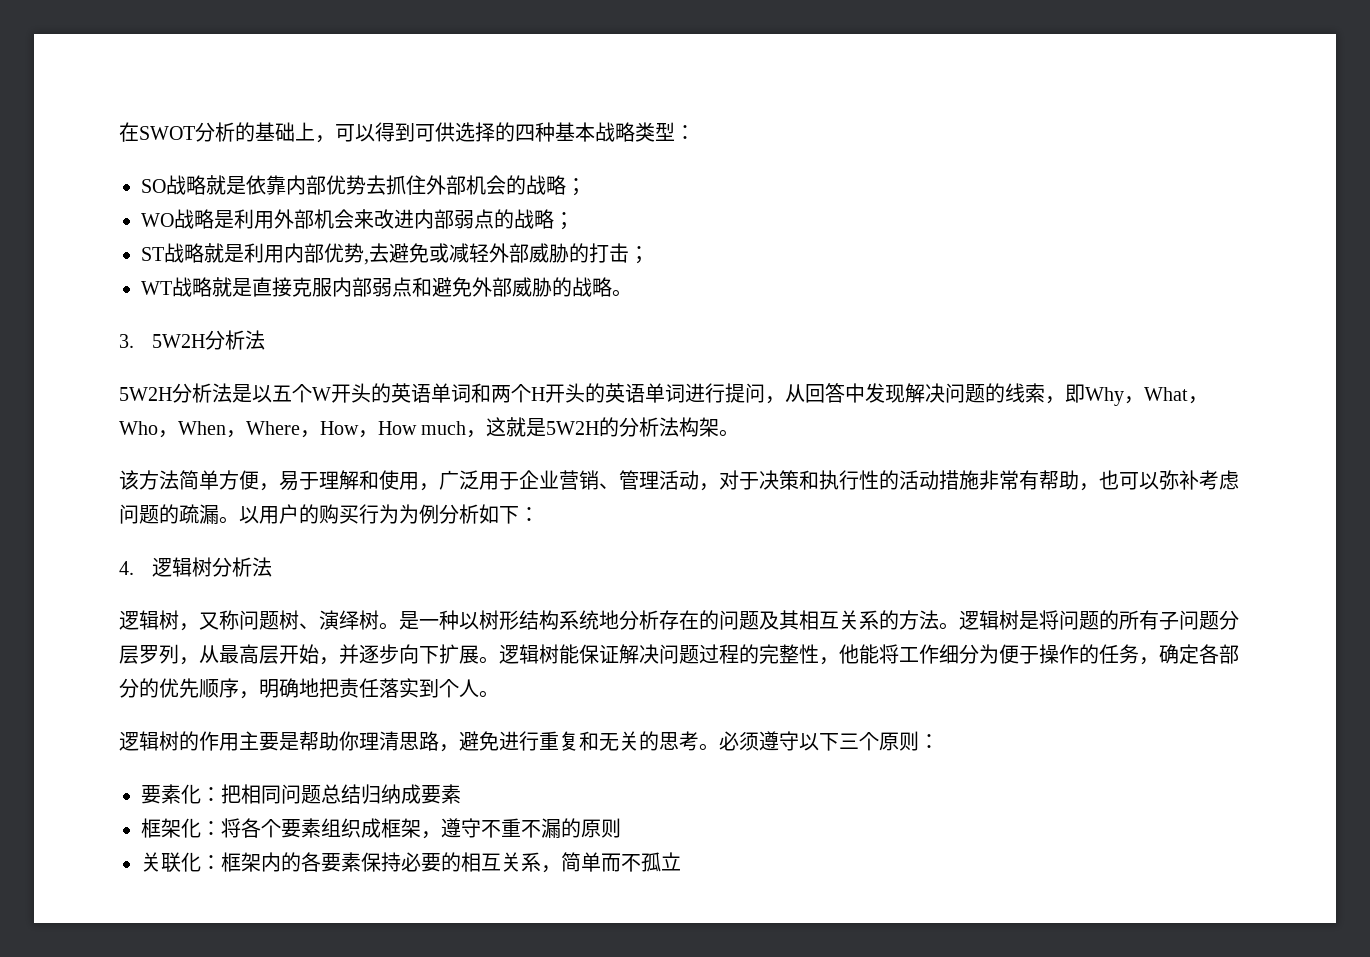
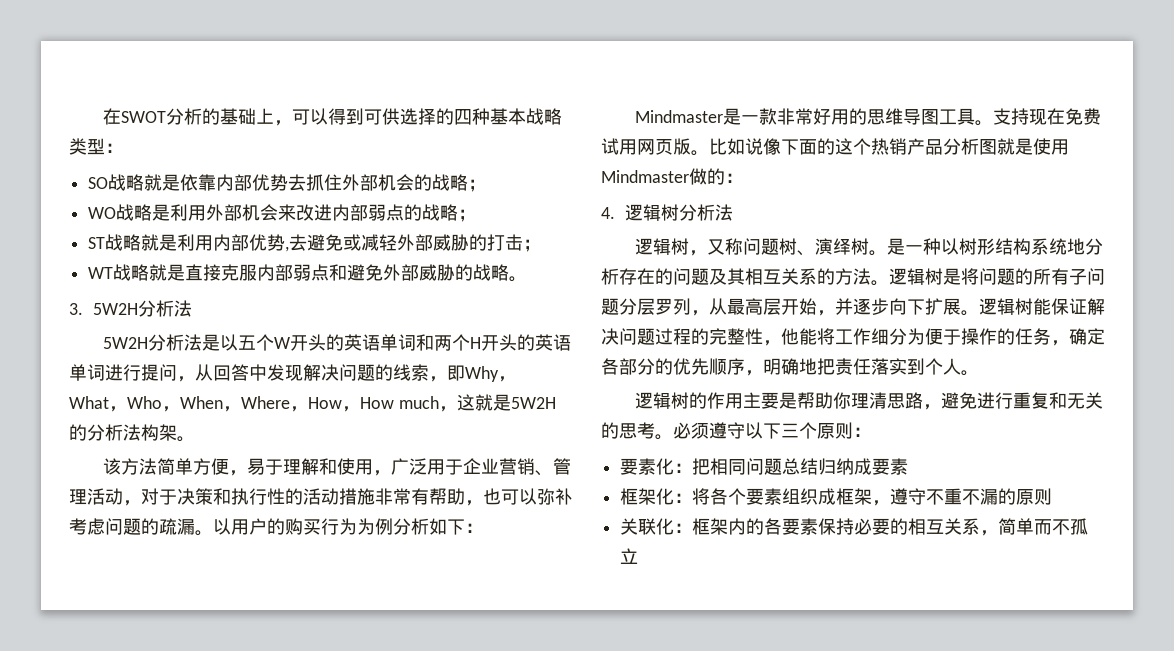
+ Mindmaster是一款非常好用的思维导图工具。支持现在免费试用网页版。比如说像下面的这个热销产品分析图就是使用Mindmaster做的：

